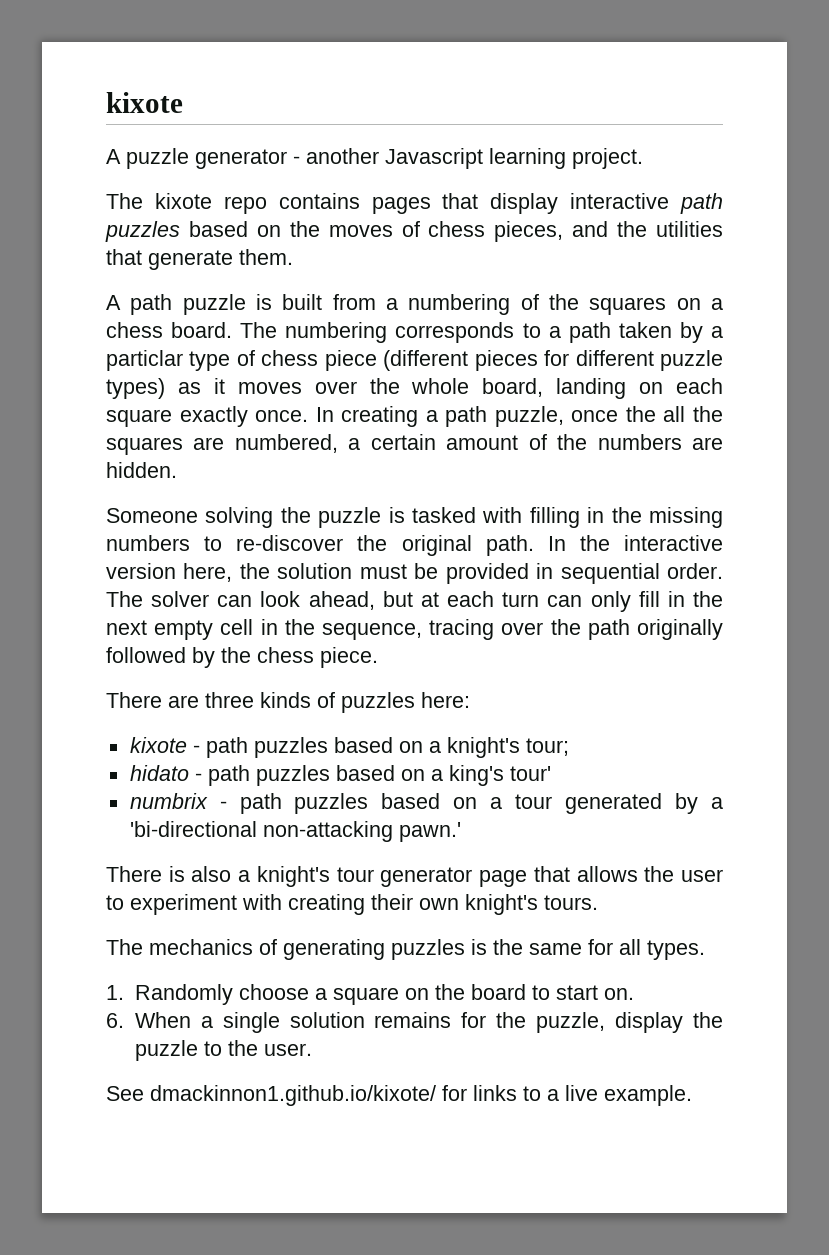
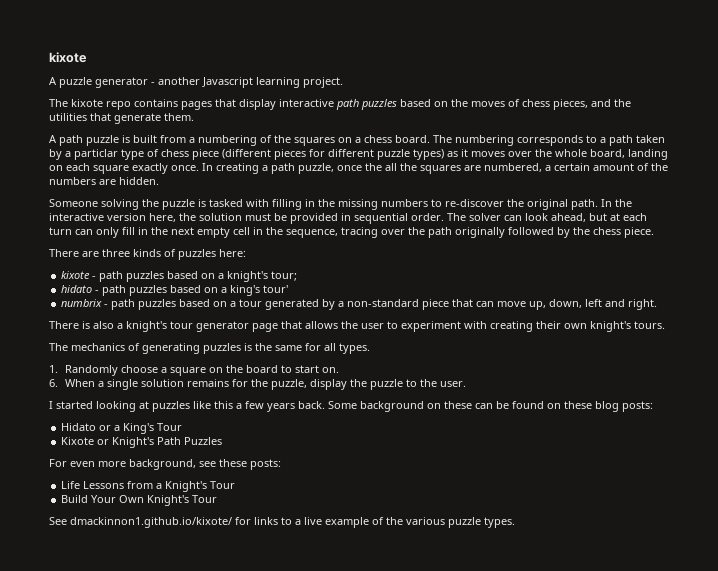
- numbrix - path puzzles based on a tour generated by a 'bi-directional non-attacking pawn.'
+ numbrix - path puzzles based on a tour generated by a non-standard piece that can move up, down, left and right.
+ I started looking at puzzles like this a few years back. Some background on these can be found on these blog posts:
+ Hidato or a King's Tour
+ Kixote or Knight's Path Puzzles
+ For even more background, see these posts:
+ Life Lessons from a Knight's Tour
+ Build Your Own Knight's Tour
- See dmackinnon1.github.io/kixote/ for links to a live example.
+ See dmackinnon1.github.io/kixote/ for links to a live example of the various puzzle types.

